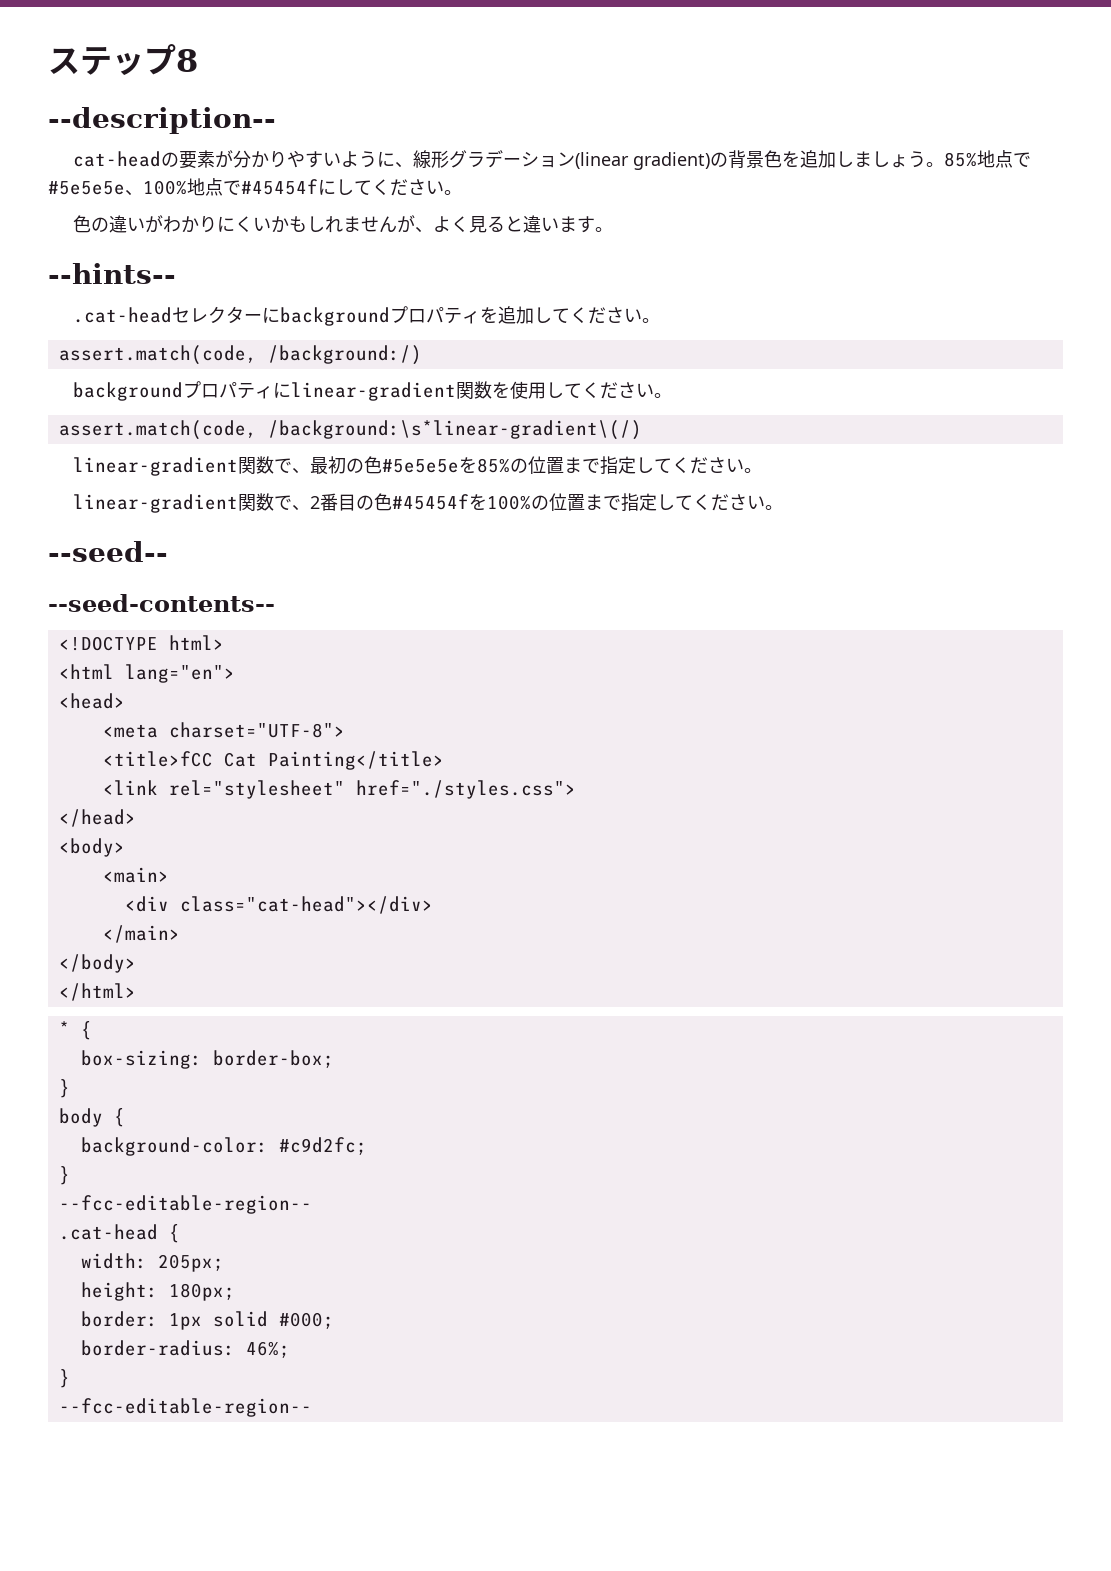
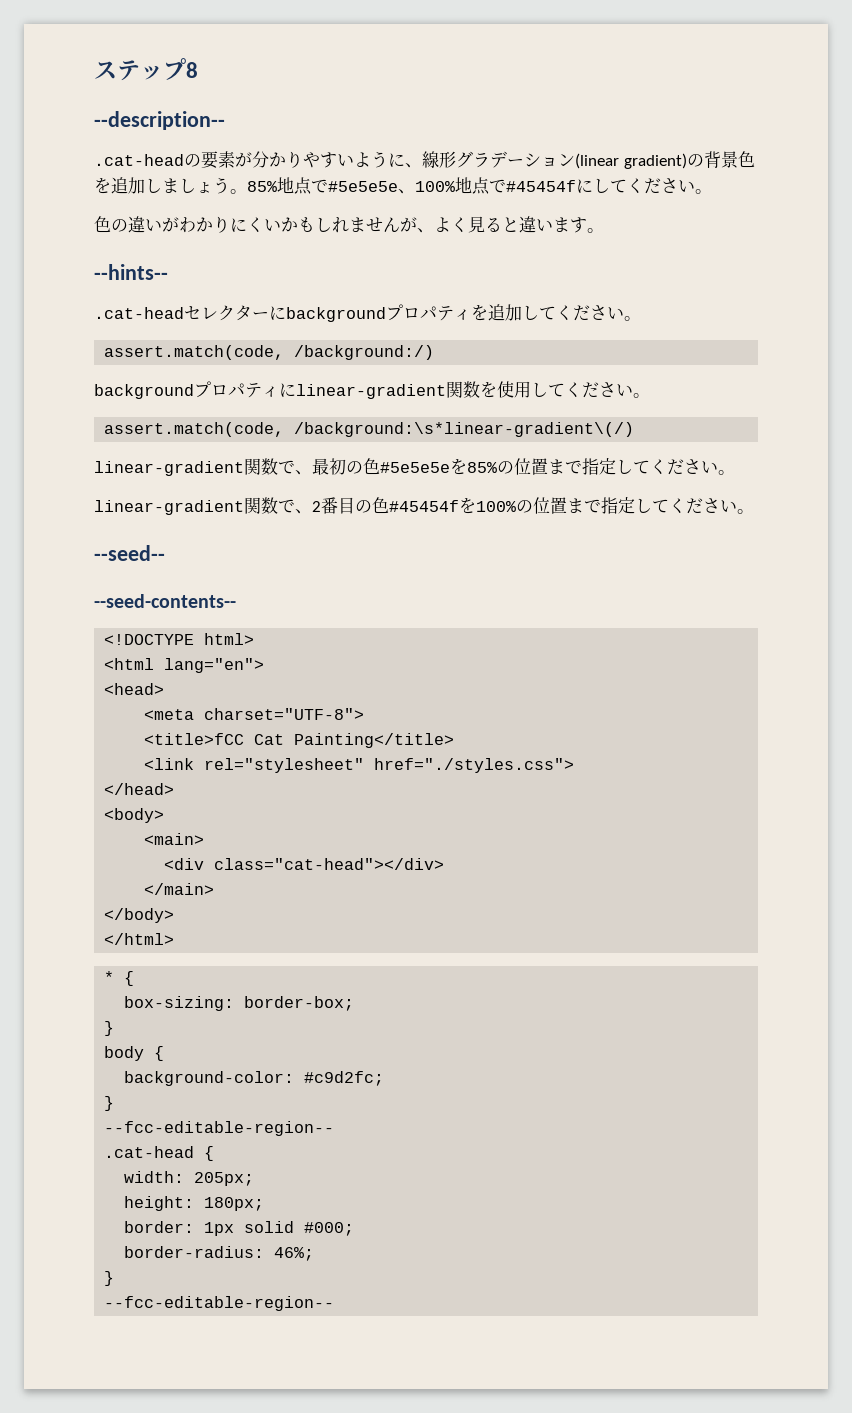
- cat-headの要素が分かりやすいように、線形グラデーション(linear gradient)の背景色を追加しましょう。
+ .cat-headの要素が分かりやすいように、線形グラデーション(linear gradient)の背景色を追加しましょう。

